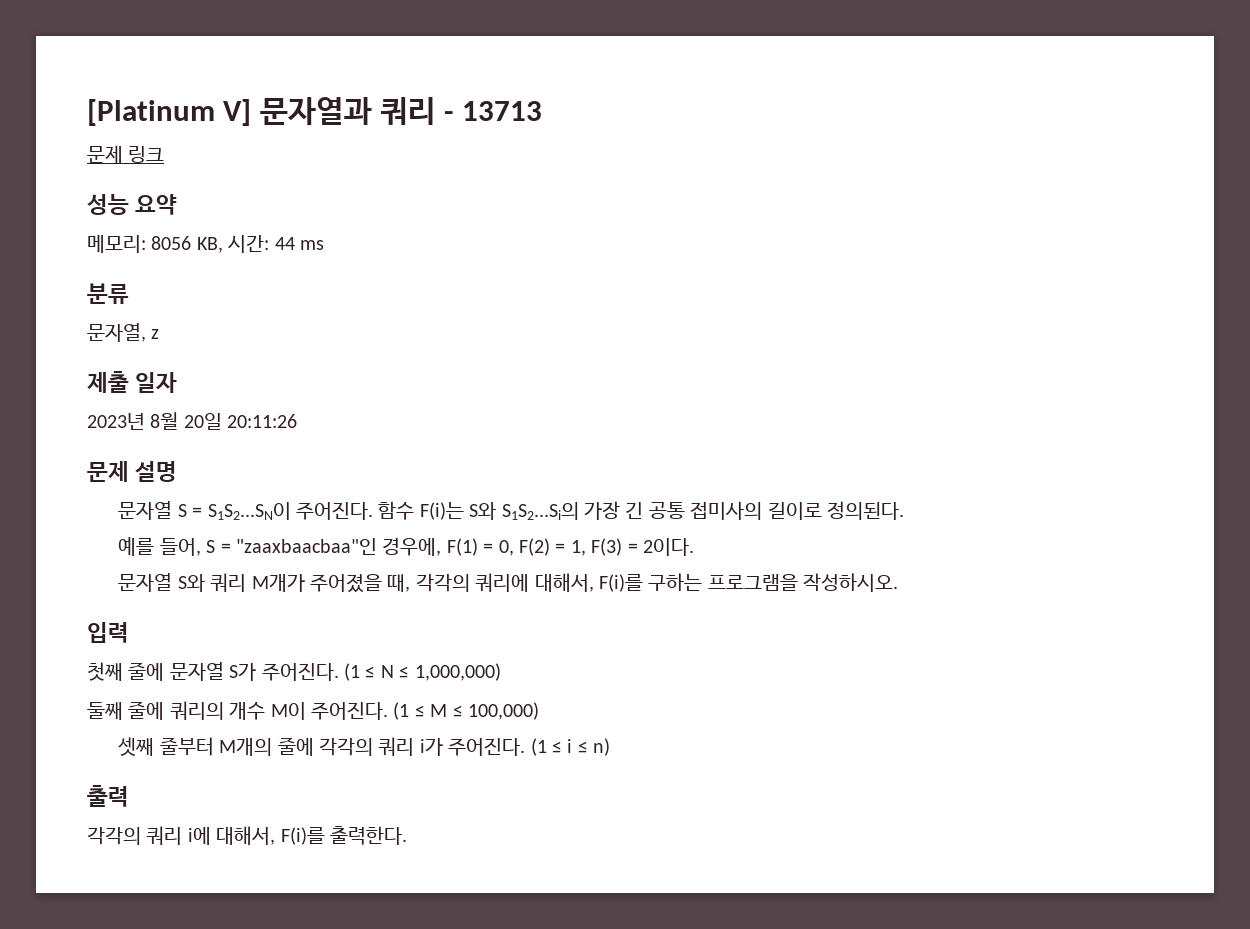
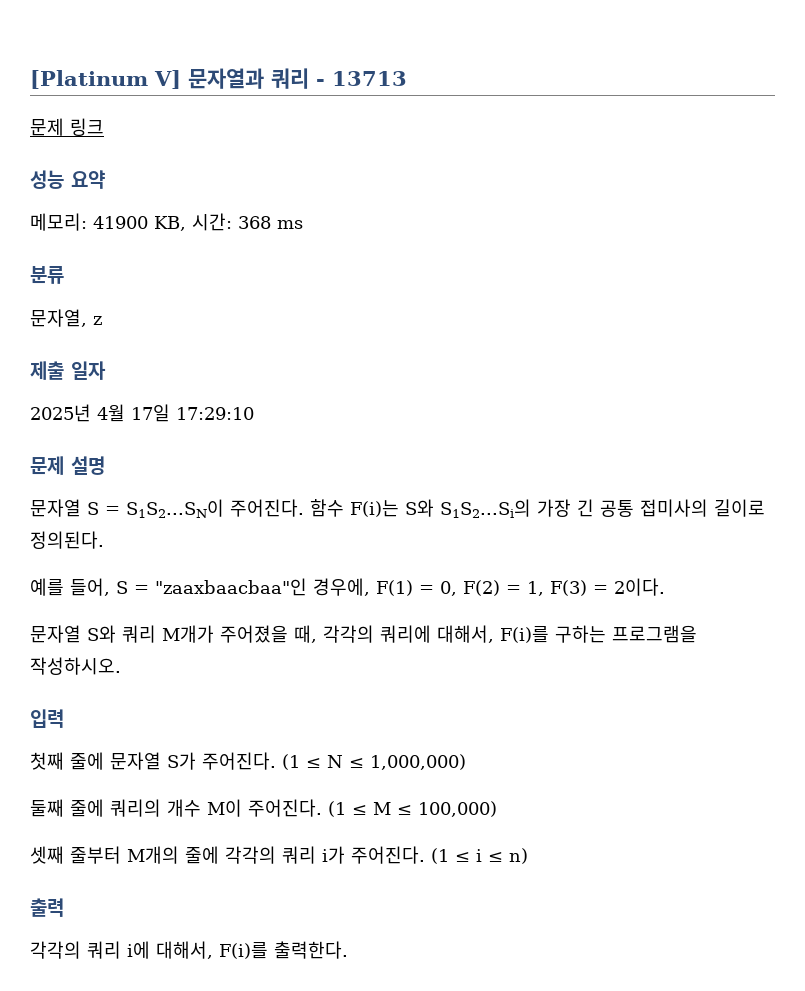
- 메모리: 8056 KB, 시간: 44 ms
+ 메모리: 41900 KB, 시간: 368 ms
- 2023년 8월 20일 20:11:26
+ 2025년 4월 17일 17:29:10

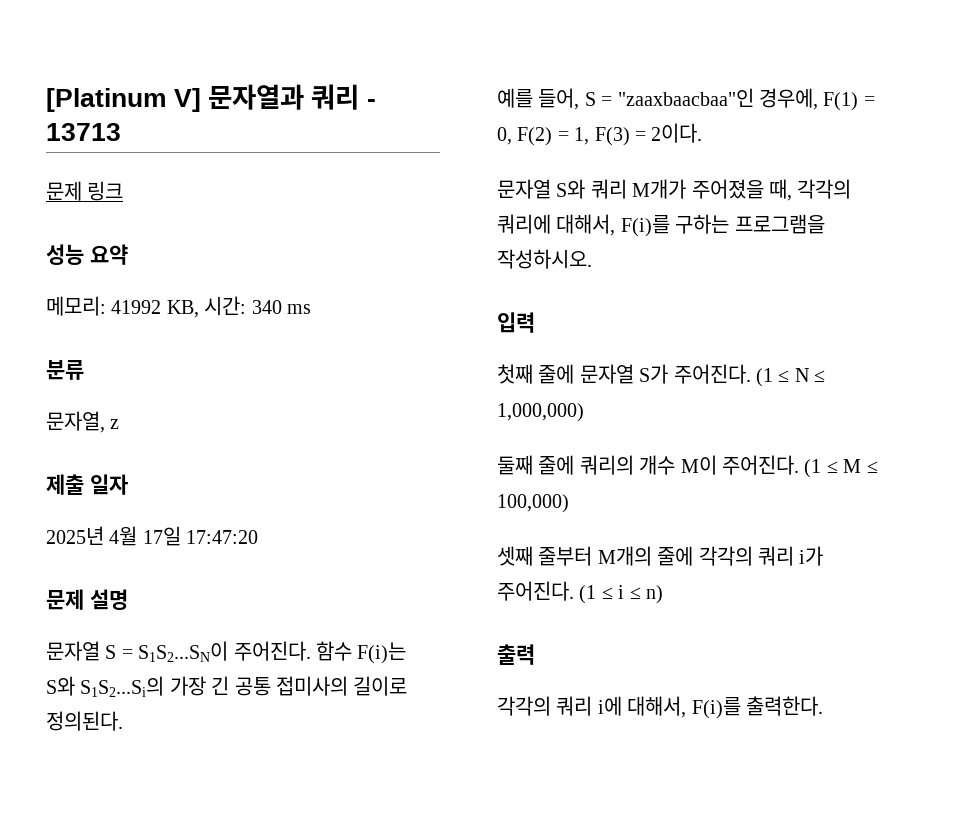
- 메모리: 41900 KB, 시간: 368 ms
+ 메모리: 41992 KB, 시간: 340 ms
- 2025년 4월 17일 17:29:10
+ 2025년 4월 17일 17:47:20

